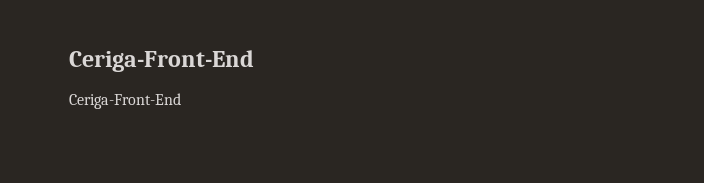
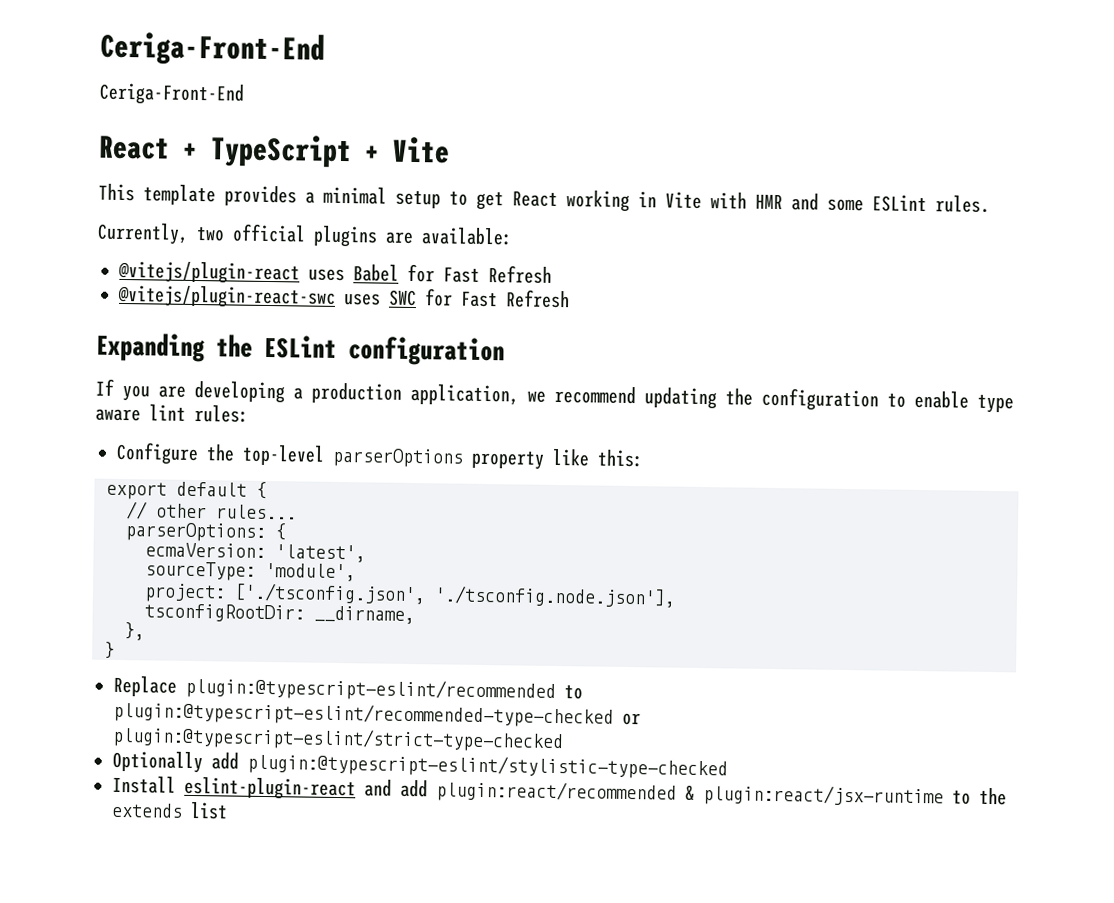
+ React + TypeScript + Vite
+ This template provides a minimal setup to get React working in Vite with HMR and some ESLint rules.
+ Currently, two official plugins are available:
+ @vitejs/plugin-react uses Babel for Fast Refresh
+ @vitejs/plugin-react-swc uses SWC for Fast Refresh
+ Expanding the ESLint configuration
+ If you are developing a production application, we recommend updating the configuration to enable type aware lint rules:
+ Configure the top-level parserOptions property like this:
+ export default {
+ // other rules...
+ parserOptions: {
+ ecmaVersion: 'latest',
+ sourceType: 'module',
+ project: ['./tsconfig.json', './tsconfig.node.json'],
+ tsconfigRootDir: __dirname,
+ },
+ }
+ Replace plugin:@typescript-eslint/recommended to plugin:@typescript-eslint/recommended-type-checked or plugin:@typescript-eslint/strict-type-checked
+ Optionally add plugin:@typescript-eslint/stylistic-type-checked
+ Install eslint-plugin-react and add plugin:react/recommended & plugin:react/jsx-runtime to the extends list

